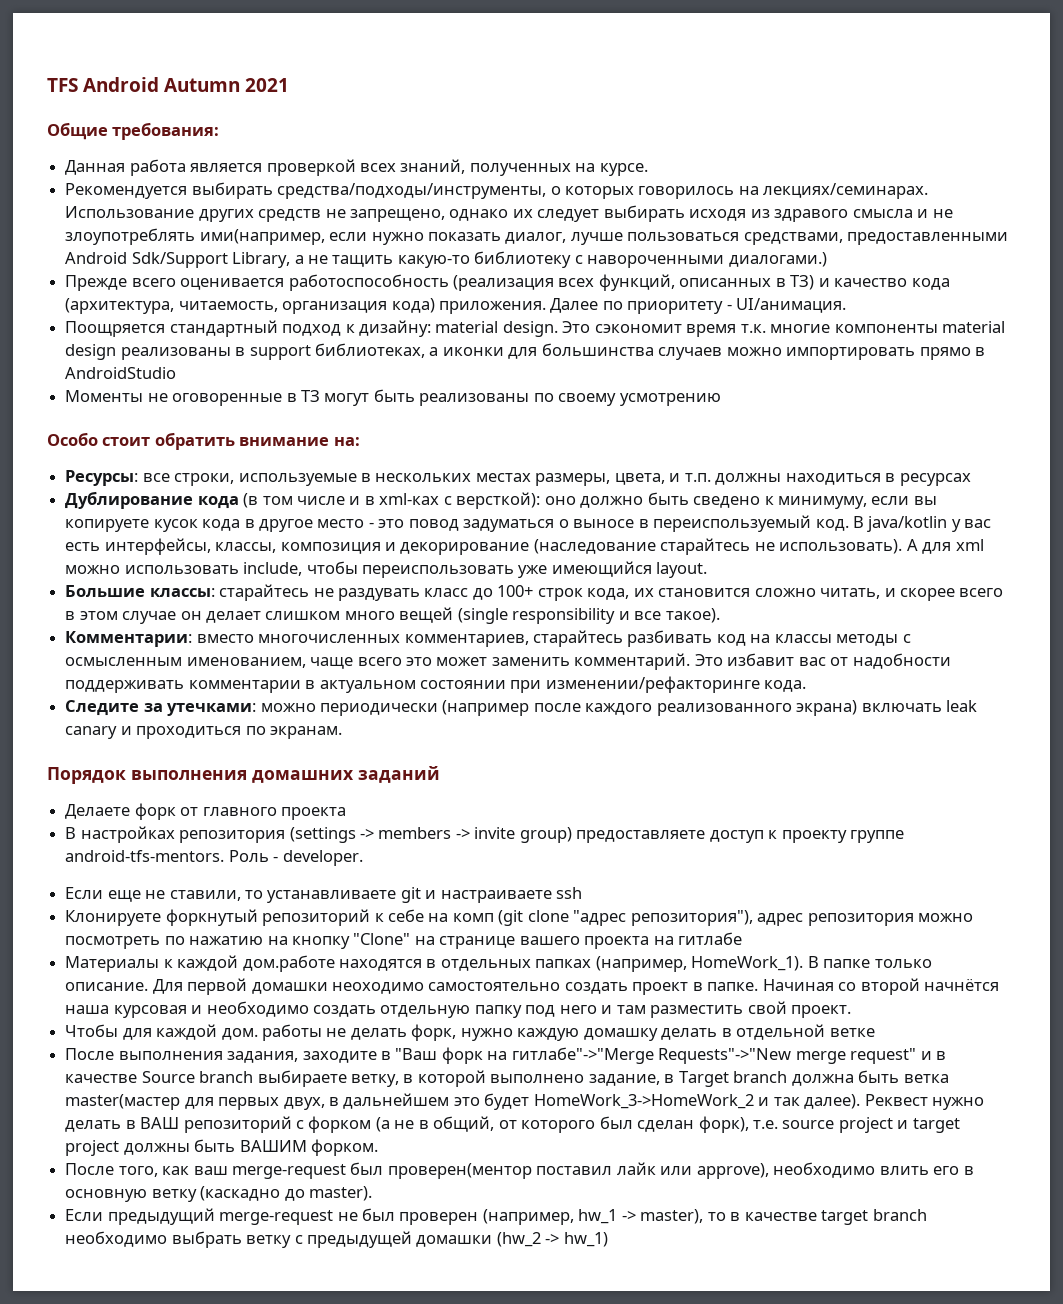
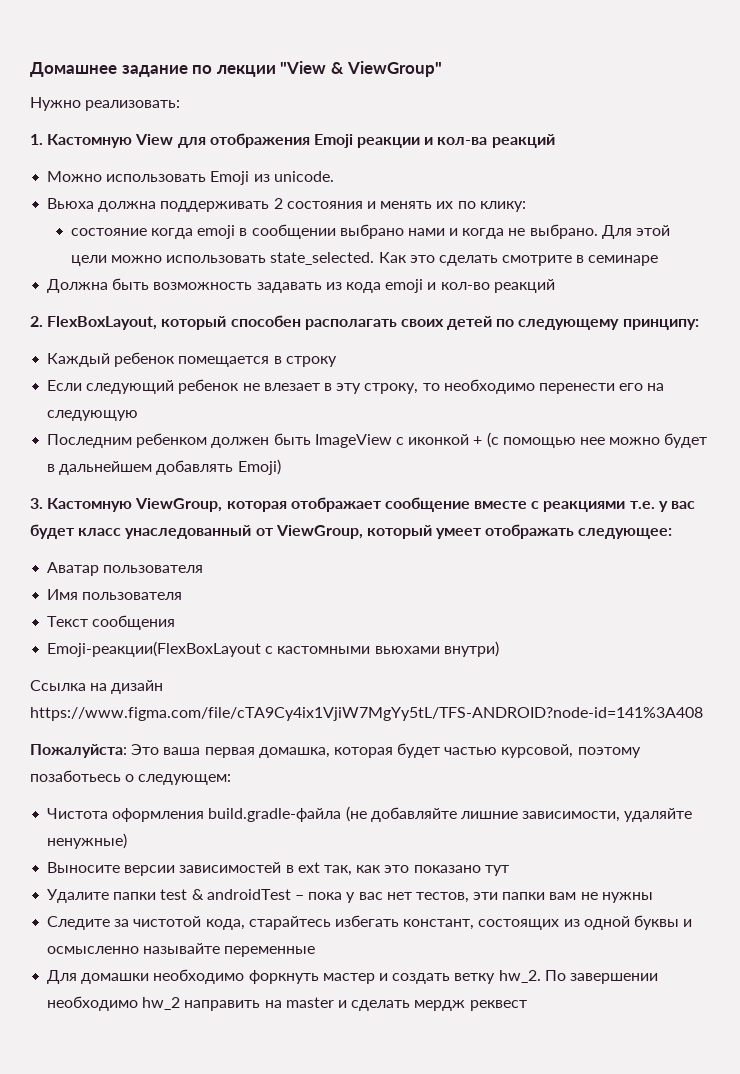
- TFS Android Autumn 2021
- Общие требования:
- Данная работа является проверкой всех знаний, полученных на курсе.
- Рекомендуется выбирать средства/подходы/инструменты, о которых говорилось на лекциях/семинарах. Использование других средств не запрещено, однако их следует выбирать исходя из здравого смысла и не злоупотреблять ими(например, если нужно показать диалог, лучше пользоваться средствами, предоставленными Android Sdk/Support Library, а не тащить какую-то библиотеку с навороченными диалогами.)
- Прежде всего оценивается работоспособность (реализация всех функций, описанных в ТЗ) и качество кода (архитектура, читаемость, организация кода) приложения. Далее по приоритету - UI/анимация.
- Поощряется стандартный подход к дизайну: material design. Это сэкономит время т.к. многие компоненты material design реализованы в support библиотеках, а иконки для большинства случаев можно импортировать прямо в AndroidStudio
- Моменты не оговоренные в ТЗ могут быть реализованы по своему усмотрению
- Особо стоит обратить внимание на:
- Ресурсы: все строки, используемые в нескольких местах размеры, цвета, и т.п. должны находиться в ресурсах
- Дублирование кода (в том числе и в xml-ках с версткой): оно должно быть сведено к минимуму, если вы копируете кусок кода в другое место - это повод задуматься о выносе в переиспользуемый код. В java/kotlin у вас есть интерфейсы, классы, композиция и декорирование (наследование старайтесь не использовать). А для xml можно использовать include, чтобы переиспользовать уже имеющийся layout.
- Большие классы: старайтесь не раздувать класс до 100+ строк кода, их становится сложно читать, и скорее всего в этом случае он делает слишком много вещей (single responsibility и все такое).
- Комментарии: вместо многочисленных комментариев, старайтесь разбивать код на классы методы с осмысленным именованием, чаще всего это может заменить комментарий. Это избавит вас от надобности поддерживать комментарии в актуальном состоянии при изменении/рефакторинге кода.
- Следите за утечками: можно периодически (например после каждого реализованного экрана) включать leak canary и проходиться по экранам.
- Порядок выполнения домашних заданий
- Делаете форк от главного проекта
- В настройках репозитория (settings -> members -> invite group) предоставляете доступ к проекту группе android-tfs-mentors. Роль - developer.
- Если еще не ставили, то устанавливаете git и настраиваете ssh
- Клонируете форкнутый репозиторий к себе на комп (git clone "адрес репозитория"), адрес репозитория можно посмотреть по нажатию на кнопку "Clone" на странице вашего проекта на гитлабе
- Материалы к каждой дом.работе находятся в отдельных папках (например, HomeWork_1). В папке только описание. Для первой домашки неоходимо самостоятельно создать проект в папке. Начиная со второй начнётся наша курсовая и необходимо создать отдельную папку под него и там разместить свой проект.
- Чтобы для каждой дом. работы не делать форк, нужно каждую домашку делать в отдельной ветке
- После выполнения задания, заходите в "Ваш форк на гитлабе"->"Merge Requests"->"New merge request" и в качестве Source branch выбираете ветку, в которой выполнено задание, в Target branch должна быть ветка master(мастер для первых двух, в дальнейшем это будет HomeWork_3->HomeWork_2 и так далее). Реквест нужно делать в ВАШ репозиторий с форком (а не в общий, от которого был сделан форк), т.е. source project и target project должны быть ВАШИМ форком.
- После того, как ваш merge-request был проверен(ментор поставил лайк или approve), необходимо влить его в основную ветку (каскадно до master).
- Если предыдущий merge-request не был проверен (например, hw_1 -> master), то в качестве target branch необходимо выбрать ветку с предыдущей домашки (hw_2 -> hw_1)
+ Домашнее задание по лекции "View & ViewGroup"
+ Нужно реализовать:
+ 1. Кастомную View для отображения Emoji реакции и кол-ва реакций
+ Можно использовать Emoji из unicode.
+ Вьюха должна поддерживать 2 состояния и менять их по клику:
+ состояние когда emoji в сообщении выбрано нами и когда не выбрано. Для этой цели можно использовать state_selected. Как это сделать смотрите в семинаре
+ Должна быть возможность задавать из кода emoji и кол-во реакций
+ 2. FlexBoxLayout, который способен располагать своих детей по следующему принципу:
+ Каждый ребенок помещается в строку
+ Если следующий ребенок не влезает в эту строку, то необходимо перенести его на следующую
+ Последним ребенком должен быть ImageView с иконкой + (с помощью нее можно будет в дальнейшем добавлять Emoji)
+ 3. Кастомную ViewGroup, которая отображает сообщение вместе с реакциями т.е. у вас будет класс унаследованный от ViewGroup, который умеет отображать следующее:
+ Аватар пользователя
+ Имя пользователя
+ Текст сообщения
+ Emoji-реакции(FlexBoxLayout с кастомными вьюхами внутри)
+ Ссылка на дизайн https://www.figma.com/file/cTA9Cy4ix1VjiW7MgYy5tL/TFS-ANDROID?node-id=141%3A408
+ Пожалуйста: Это ваша первая домашка, которая будет частью курсовой, поэтому позаботьесь о следующем:
+ Чистота оформления build.gradle-файла (не добавляйте лишние зависимости, удаляйте ненужные)
+ Выносите версии зависимостей в ext так, как это показано тут
+ Удалите папки test & androidTest – пока у вас нет тестов, эти папки вам не нужны
+ Следите за чистотой кода, старайтесь избегать констант, состоящих из одной буквы и осмысленно называйте переменные
+ Для домашки необходимо форкнуть мастер и создать ветку hw_2. По завершении необходимо hw_2 направить на master и сделать мердж реквест

